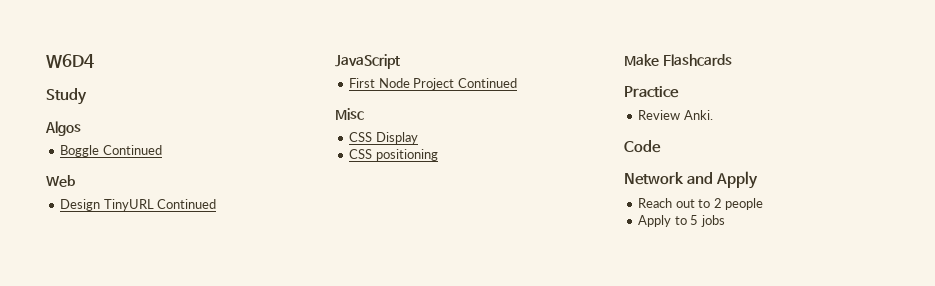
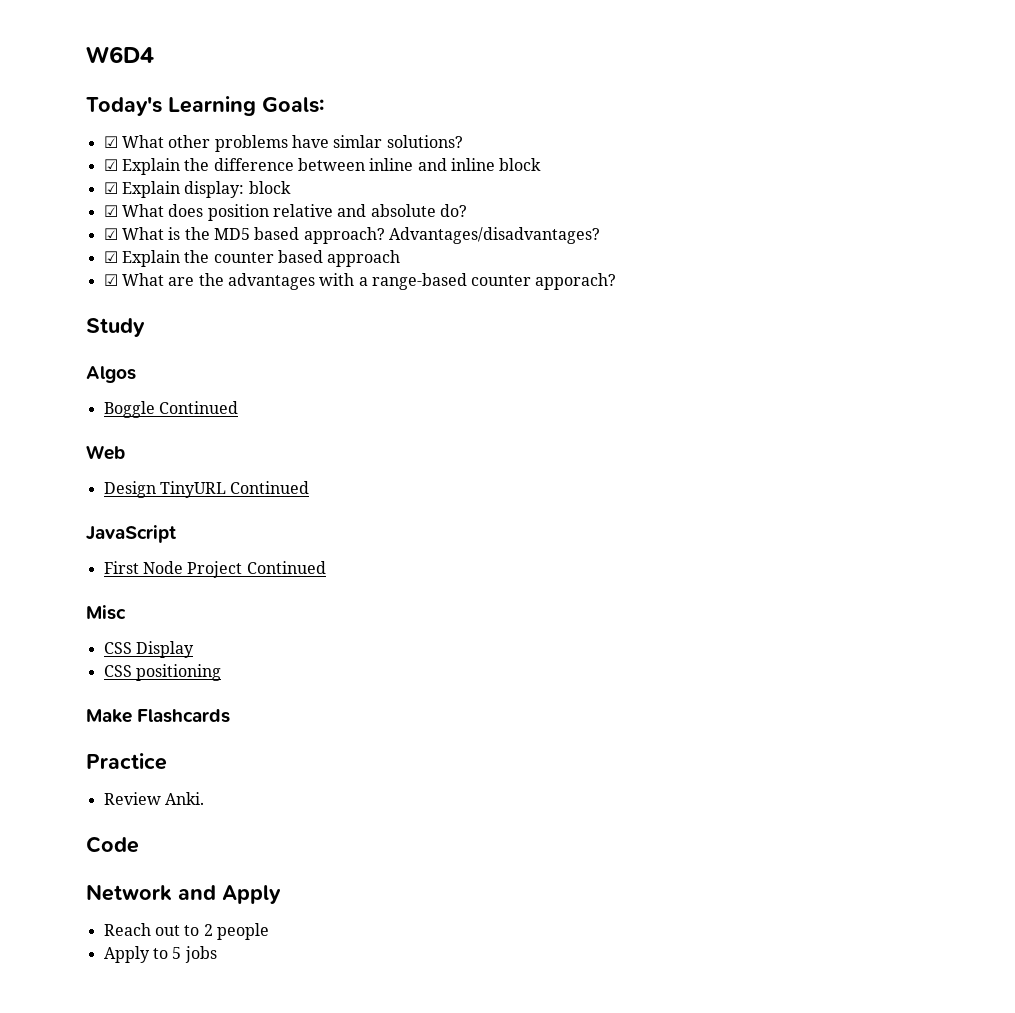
+ Today's Learning Goals:
+ ☑ What other problems have simlar solutions?
+ ☑ Explain the difference between inline and inline block
+ ☑ Explain display: block
+ ☑ What does position relative and absolute do?
+ ☑ What is the MD5 based approach? Advantages/disadvantages?
+ ☑ Explain the counter based approach
+ ☑ What are the advantages with a range-based counter apporach?

